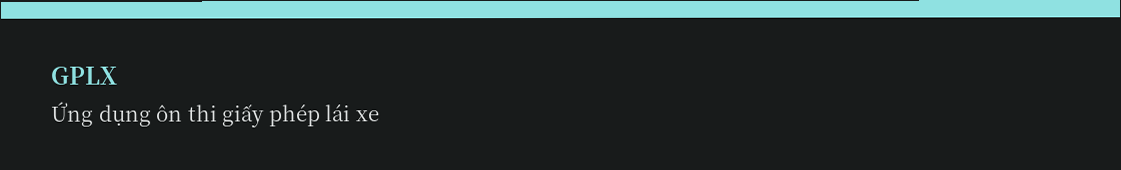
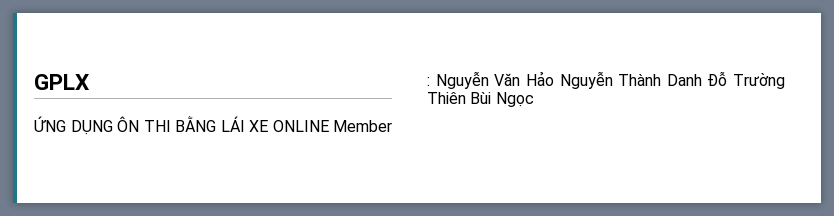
- Ứng dụng ôn thi giấy phép lái xe
+ ỨNG DỤNG ÔN THI BẰNG LÁI XE ONLINE Member : Nguyễn Văn Hảo Nguyễn Thành Danh Đỗ Trường Thiên Bùi Ngọc

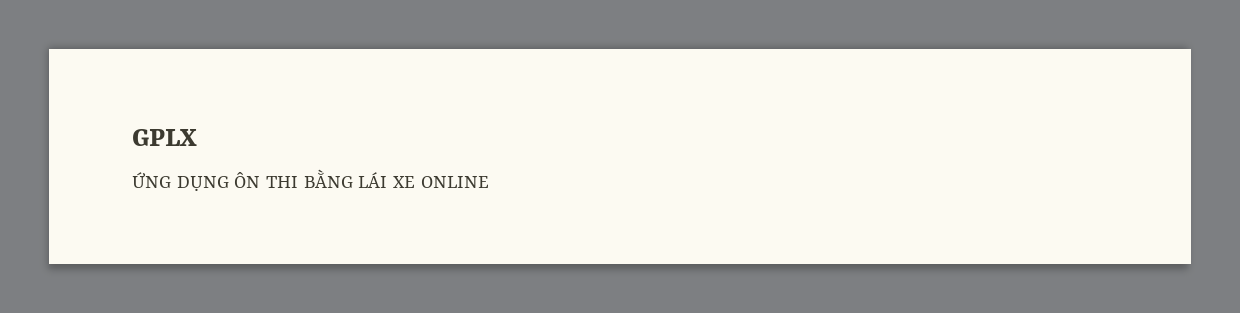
- ỨNG DỤNG ÔN THI BẰNG LÁI XE ONLINE Member : Nguyễn Văn Hảo Nguyễn Thành Danh Đỗ Trường Thiên Bùi Ngọc
+ ỨNG DỤNG ÔN THI BẰNG LÁI XE ONLINE

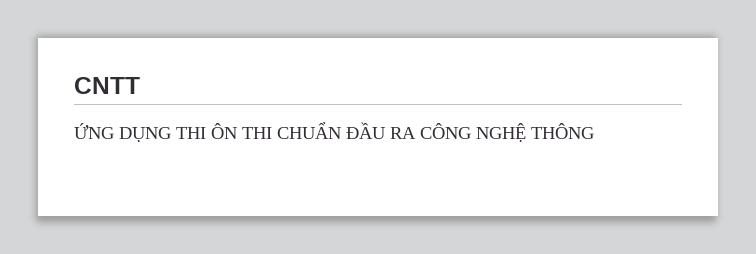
- GPLX
+ CNTT
- ỨNG DỤNG ÔN THI BẰNG LÁI XE ONLINE
+ ỨNG DỤNG THI ÔN THI CHUẨN ĐẦU RA CÔNG NGHỆ THÔNG

